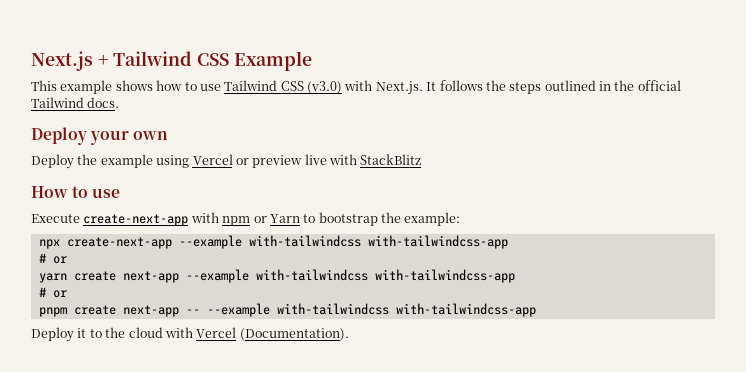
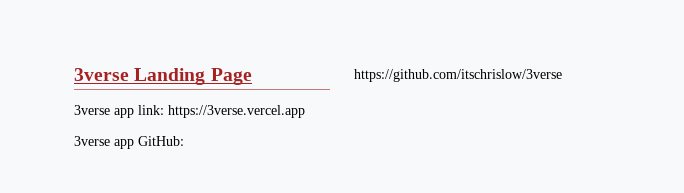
- Next.js + Tailwind CSS Example
- This example shows how to use Tailwind CSS (v3.0) with Next.js. It follows the steps outlined in the official Tailwind docs.
- Deploy your own
- Deploy the example using Vercel or preview live with StackBlitz
- How to use
- Execute create-next-app with npm or Yarn to bootstrap the example:
- npx create-next-app --example with-tailwindcss with-tailwindcss-app
- # or
- yarn create next-app --example with-tailwindcss with-tailwindcss-app
- # or
- pnpm create next-app -- --example with-tailwindcss with-tailwindcss-app
- Deploy it to the cloud with Vercel (Documentation).
+ 3verse Landing Page
+ 3verse app link: https://3verse.vercel.app
+ 3verse app GitHub: https://github.com/itschrislow/3verse

